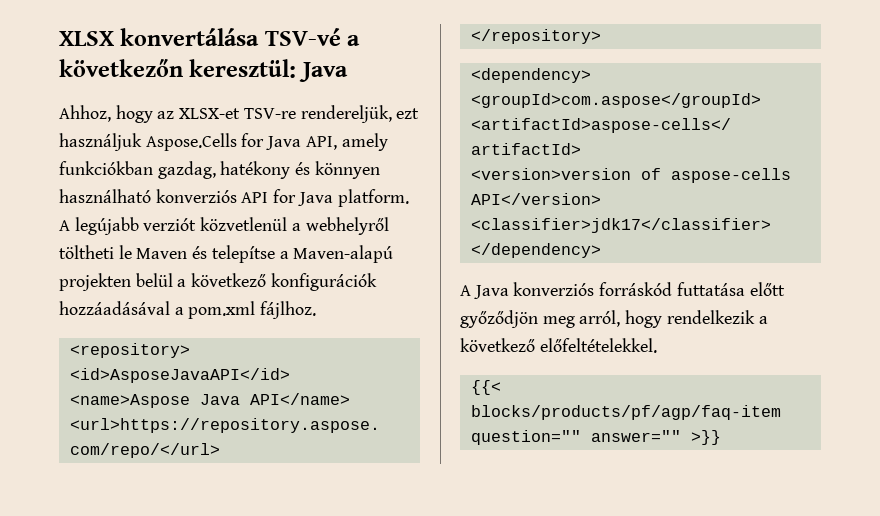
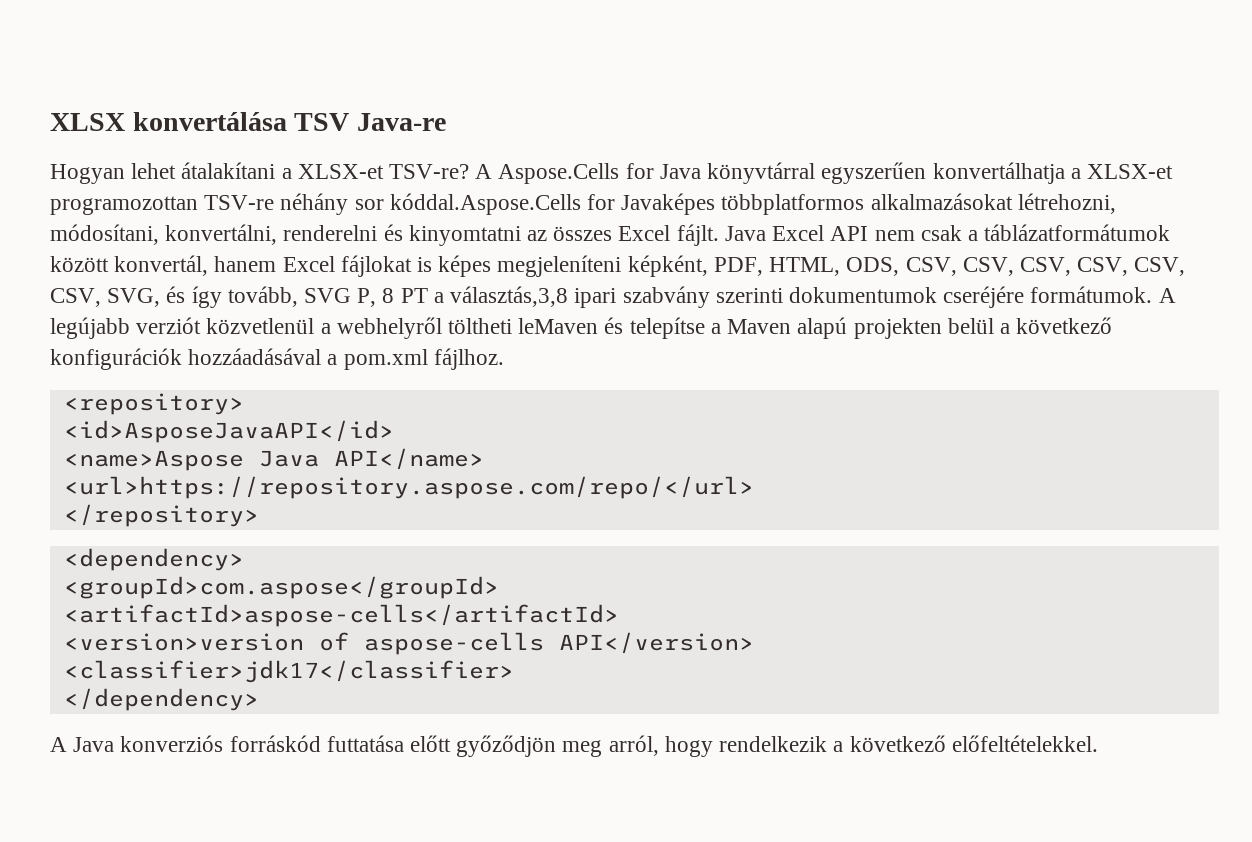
- XLSX konvertálása TSV-vé a következőn keresztül: Java
- Ahhoz, hogy az XLSX-et TSV-re rendereljük, ezt használjuk Aspose.Cells for Java API, amely funkciókban gazdag, hatékony és könnyen használható konverziós API for Java platform.
+ XLSX konvertálása TSV Java-re
+ Hogyan lehet átalakítani a XLSX-et TSV-re? A Aspose.Cells for Java könyvtárral egyszerűen konvertálhatja a XLSX-et programozottan TSV-re néhány sor kóddal.Aspose.Cells for Javaképes többplatformos alkalmazásokat létrehozni, módosítani, konvertálni, renderelni és kinyomtatni az összes Excel fájlt. Java Excel API nem csak a táblázatformátumok között konvertál, hanem Excel fájlokat is képes megjeleníteni képként, PDF, HTML, ODS, CSV, CSV, CSV, CSV, CSV, CSV, SVG, és így tovább, SVG P, 8 PT a választás,3,8 ipari szabvány szerinti dokumentumok cseréjére formátumok.
- A legújabb verziót közvetlenül a webhelyről töltheti le Maven és telepítse a Maven-alapú projekten belül a következő konfigurációk hozzáadásával a pom.xml fájlhoz.
+ A legújabb verziót közvetlenül a webhelyről töltheti leMaven és telepítse a Maven alapú projekten belül a következő konfigurációk hozzáadásával a pom.xml fájlhoz.
- {{< blocks/products/pf/agp/faq-item question="" answer="" >}}

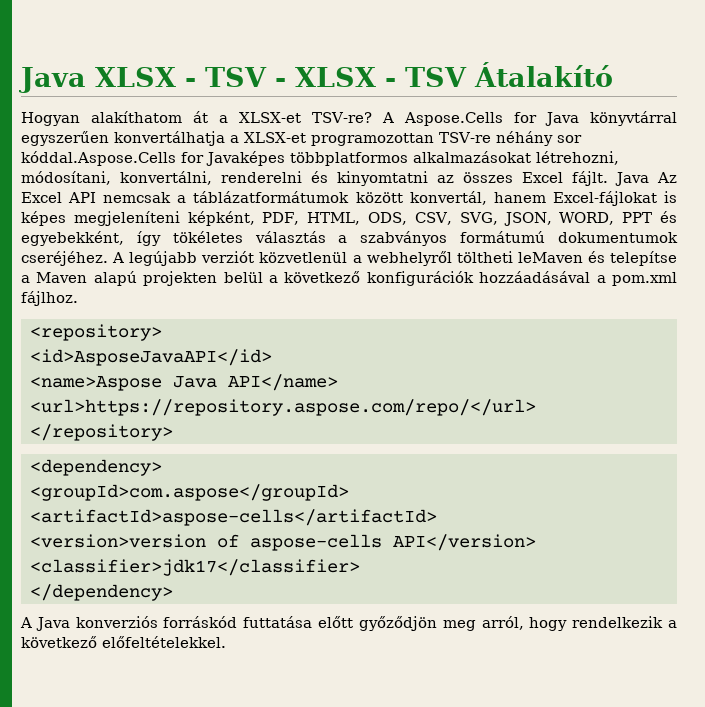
- XLSX konvertálása TSV Java-re
+ Java XLSX - TSV - XLSX - TSV Átalakító
- Hogyan lehet átalakítani a XLSX-et TSV-re?
+ Hogyan alakíthatom át a XLSX-et TSV-re?
- Java Excel API nem csak a táblázatformátumok között konvertál, hanem Excel fájlokat is képes megjeleníteni képként, PDF, HTML, ODS, CSV, CSV, CSV, CSV, CSV, CSV, SVG, és így tovább, SVG P, 8 PT a választás,3,8 ipari szabvány szerinti dokumentumok cseréjére formátumok.
+ Java Az Excel API nemcsak a táblázatformátumok között konvertál, hanem Excel-fájlokat is képes megjeleníteni képként, PDF, HTML, ODS, CSV, SVG, JSON, WORD, PPT és egyebekként, így tökéletes választás a szabványos formátumú dokumentumok cseréjéhez.

